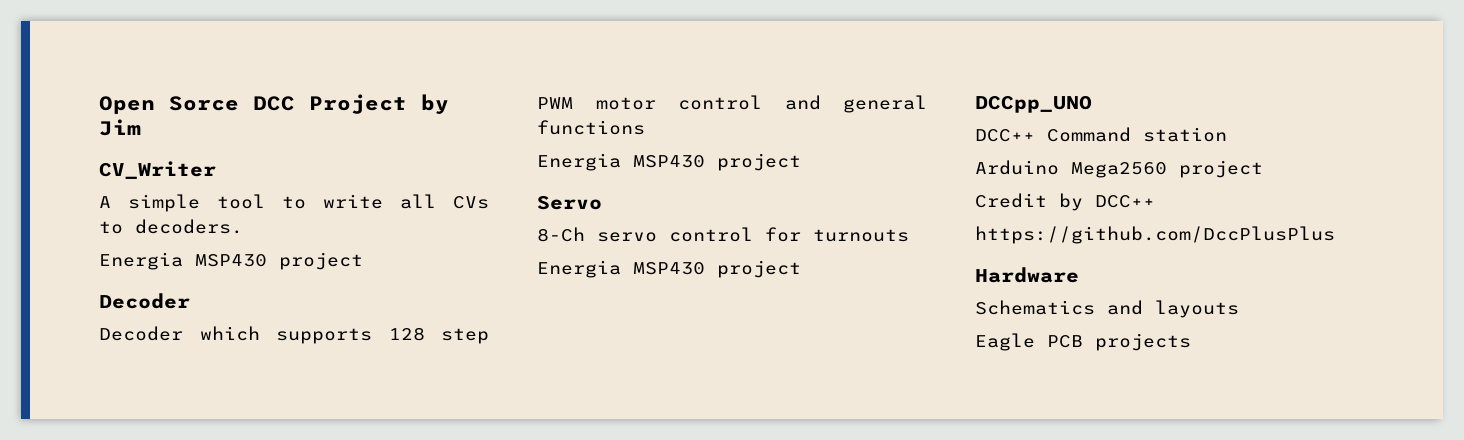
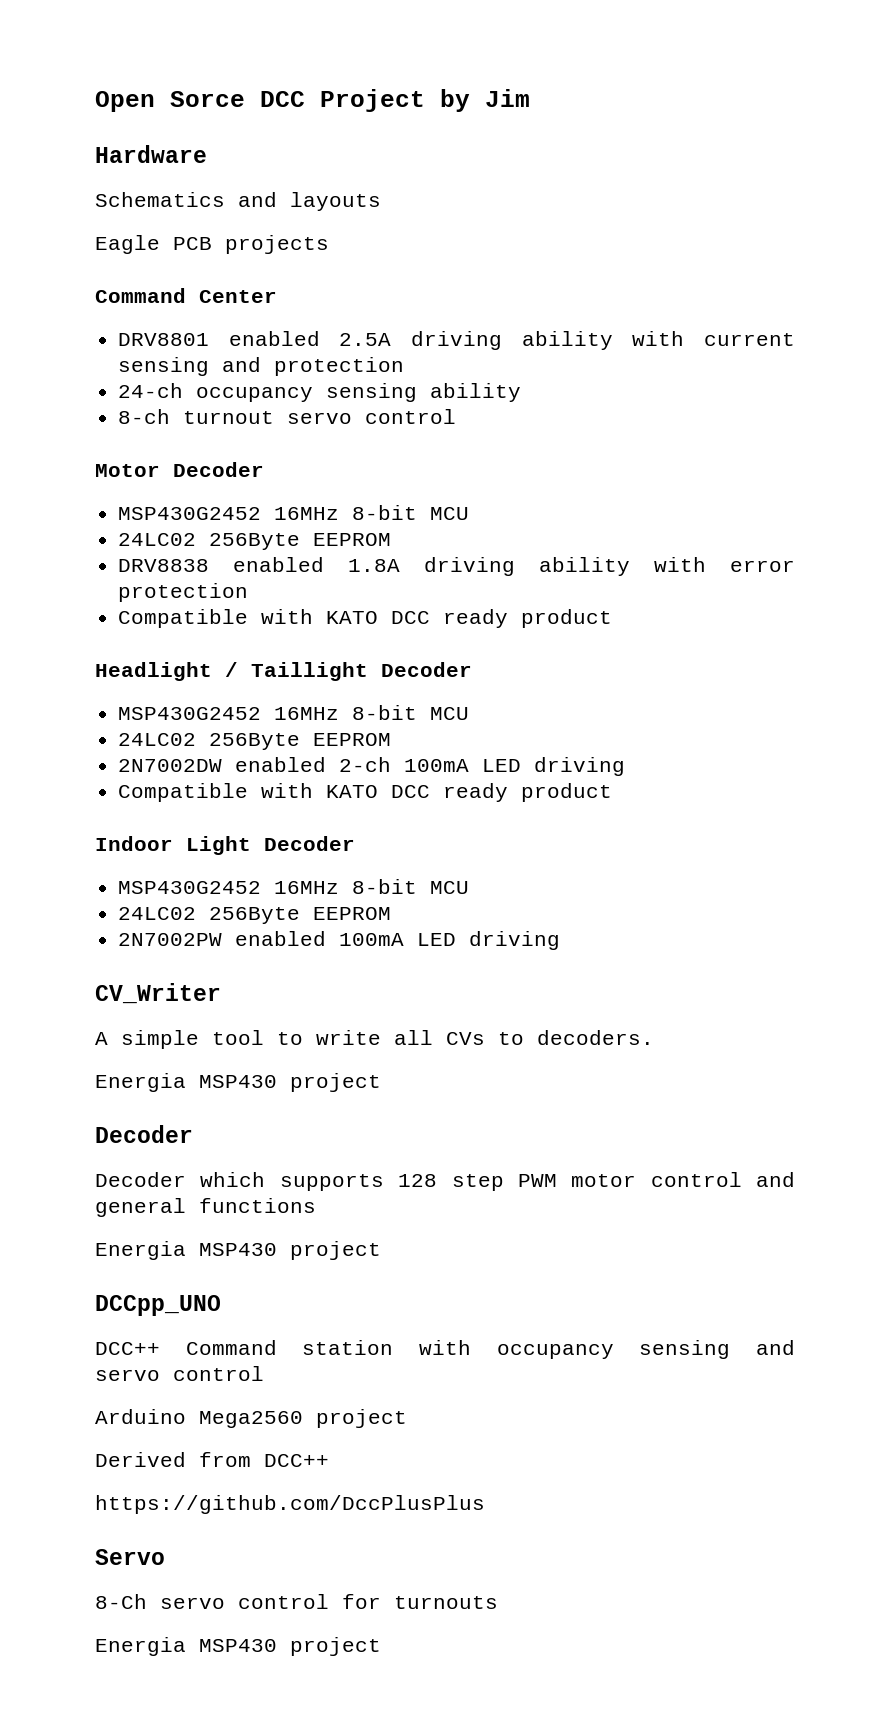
+ Hardware
+ Schematics and layouts
+ Eagle PCB projects
+ Command Center
+ DRV8801 enabled 2.5A driving ability with current sensing and protection
+ 24-ch occupancy sensing ability
+ 8-ch turnout servo control
+ Motor Decoder
+ MSP430G2452 16MHz 8-bit MCU
+ 24LC02 256Byte EEPROM
+ DRV8838 enabled 1.8A driving ability with error protection
+ Compatible with KATO DCC ready product
+ Headlight / Taillight Decoder
+ MSP430G2452 16MHz 8-bit MCU
+ 24LC02 256Byte EEPROM
+ 2N7002DW enabled 2-ch 100mA LED driving
+ Compatible with KATO DCC ready product
+ Indoor Light Decoder
+ MSP430G2452 16MHz 8-bit MCU
+ 24LC02 256Byte EEPROM
+ 2N7002PW enabled 100mA LED driving
+ DCCpp_UNO
+ DCC++ Command station with occupancy sensing and servo control
+ Arduino Mega2560 project
+ Derived from DCC++
+ https://github.com/DccPlusPlus
- DCCpp_UNO
- DCC++ Command station
- Arduino Mega2560 project
- Credit by DCC++
- https://github.com/DccPlusPlus
- Hardware
- Schematics and layouts
- Eagle PCB projects

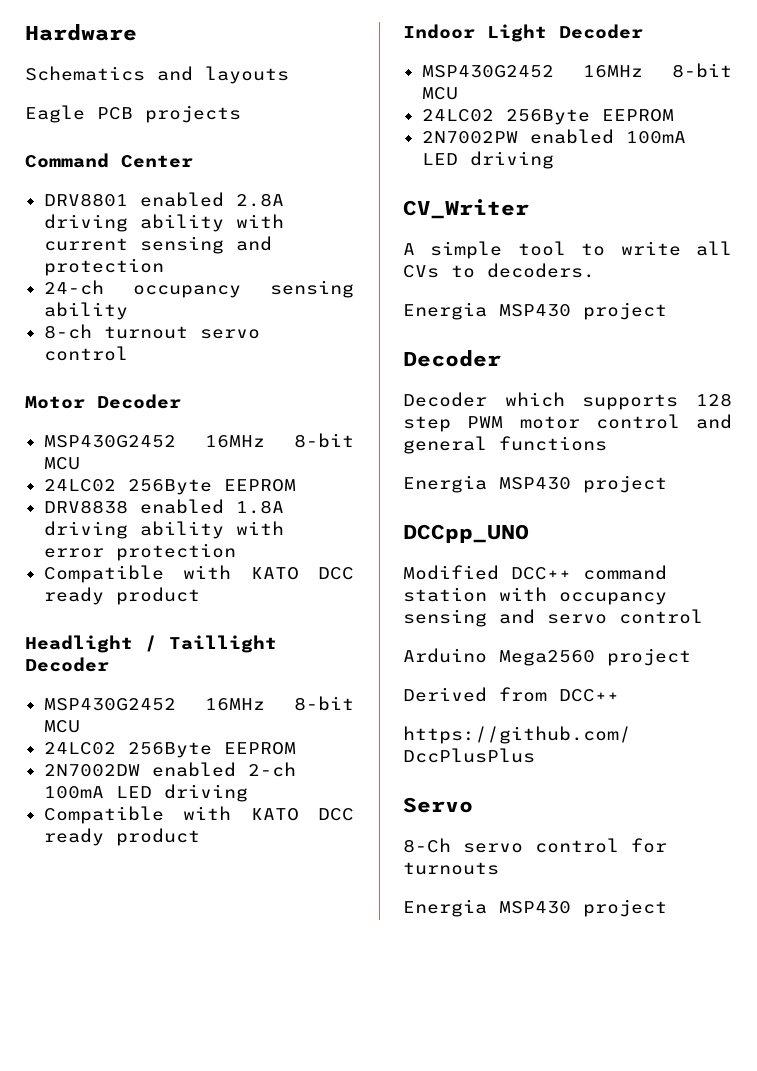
- Open Sorce DCC Project by Jim
- DRV8801 enabled 2.5A driving ability with current sensing and protection
+ DRV8801 enabled 2.8A driving ability with current sensing and protection
- DCC++ Command station with occupancy sensing and servo control
+ Modified DCC++ command station with occupancy sensing and servo control

